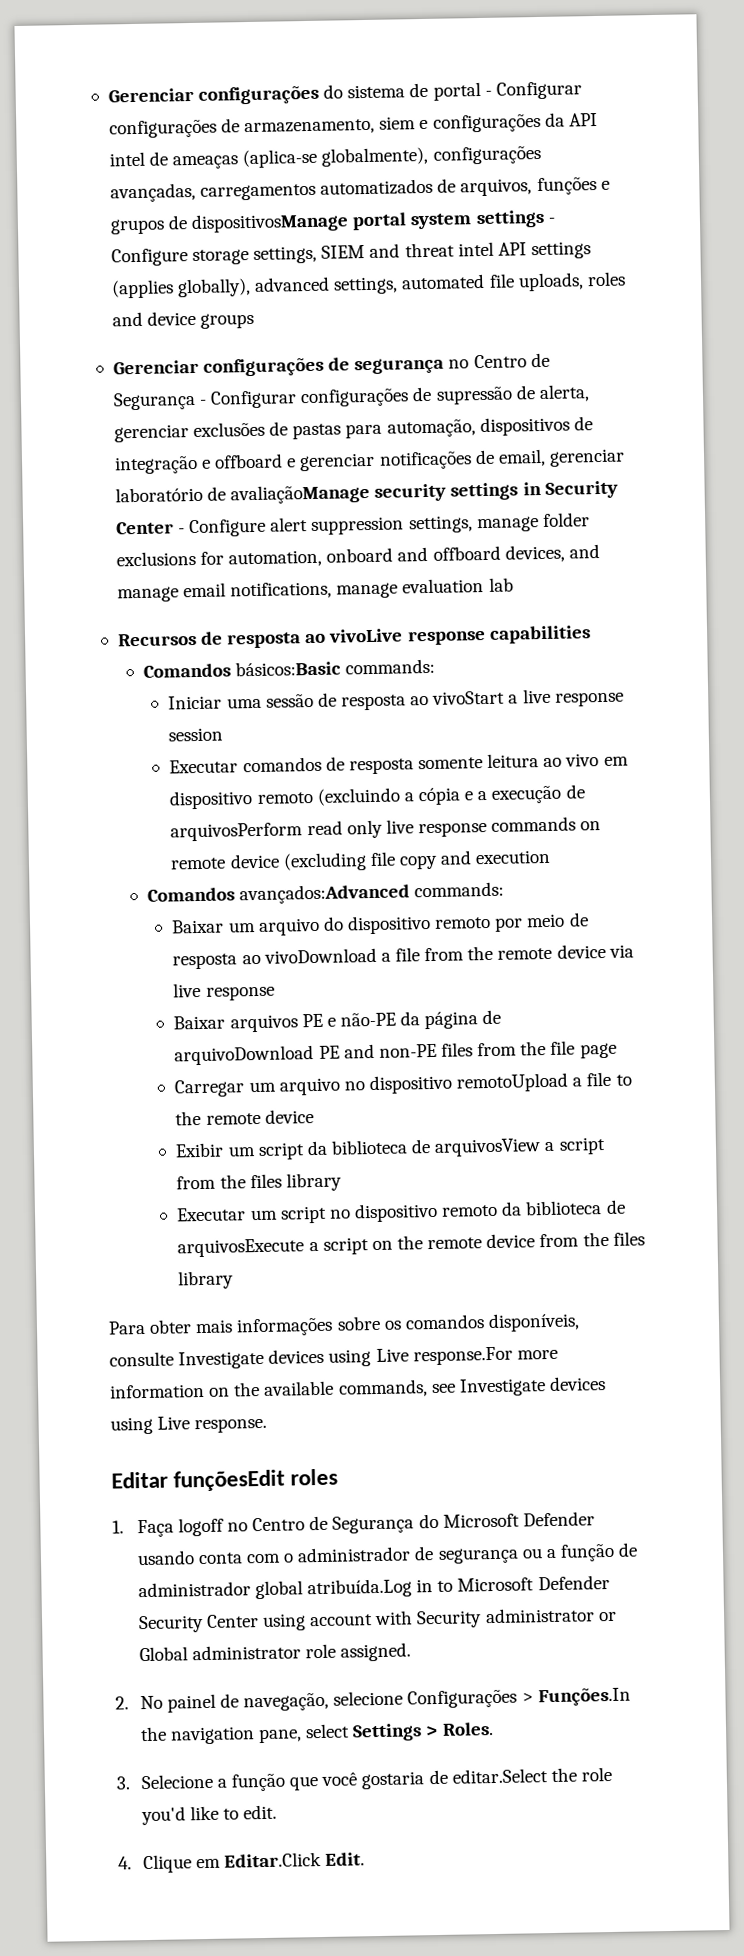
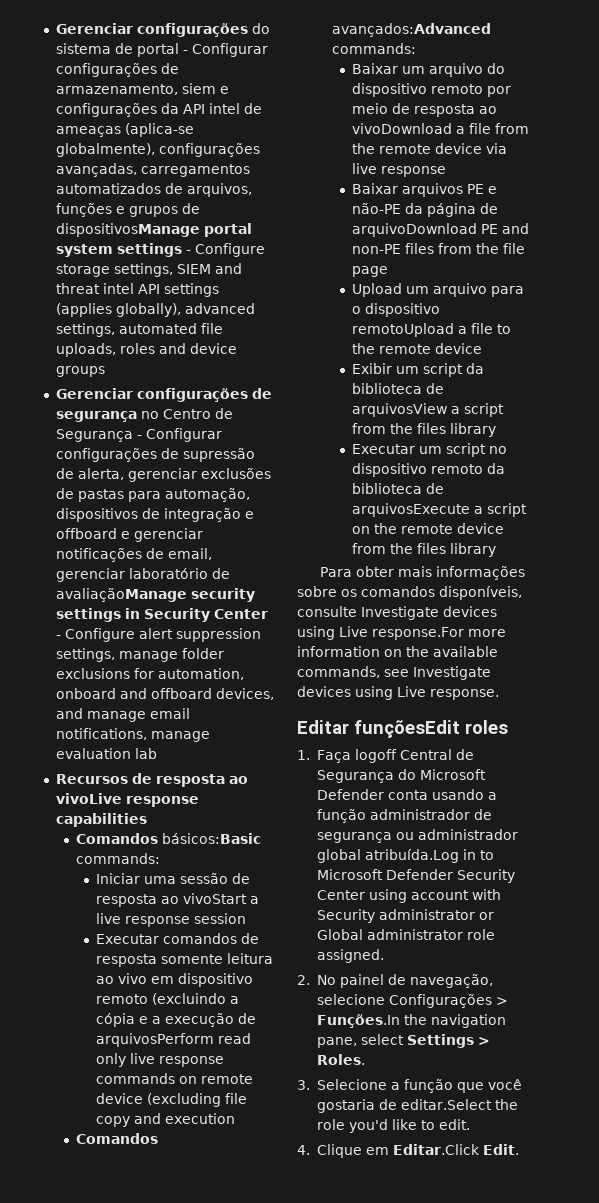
- Carregar um arquivo no dispositivo remotoUpload a file to the remote device
+ Upload um arquivo para o dispositivo remotoUpload a file to the remote device
- 1. Faça logoff no Centro de Segurança do Microsoft Defender usando conta com o administrador de segurança ou a função de administrador global atribuída.Log in to Microsoft Defender Security Center using account with Security administrator or Global administrator role assigned.
+ 1. Faça logoff Central de Segurança do Microsoft Defender conta usando a função administrador de segurança ou administrador global atribuída.Log in to Microsoft Defender Security Center using account with Security administrator or Global administrator role assigned.

